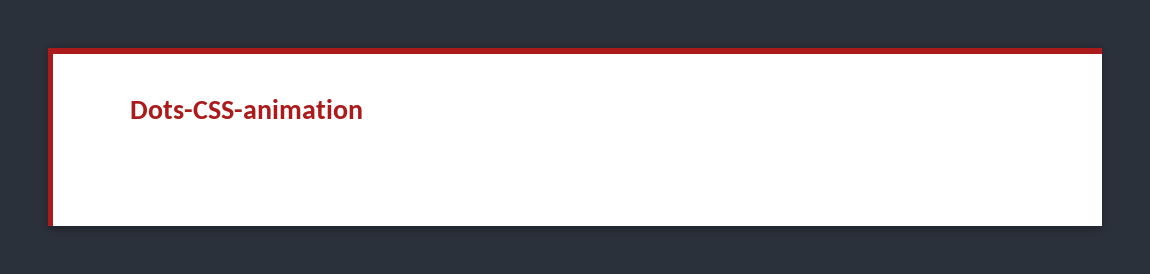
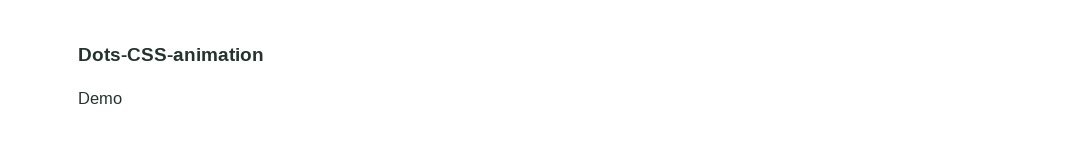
+ Demo

